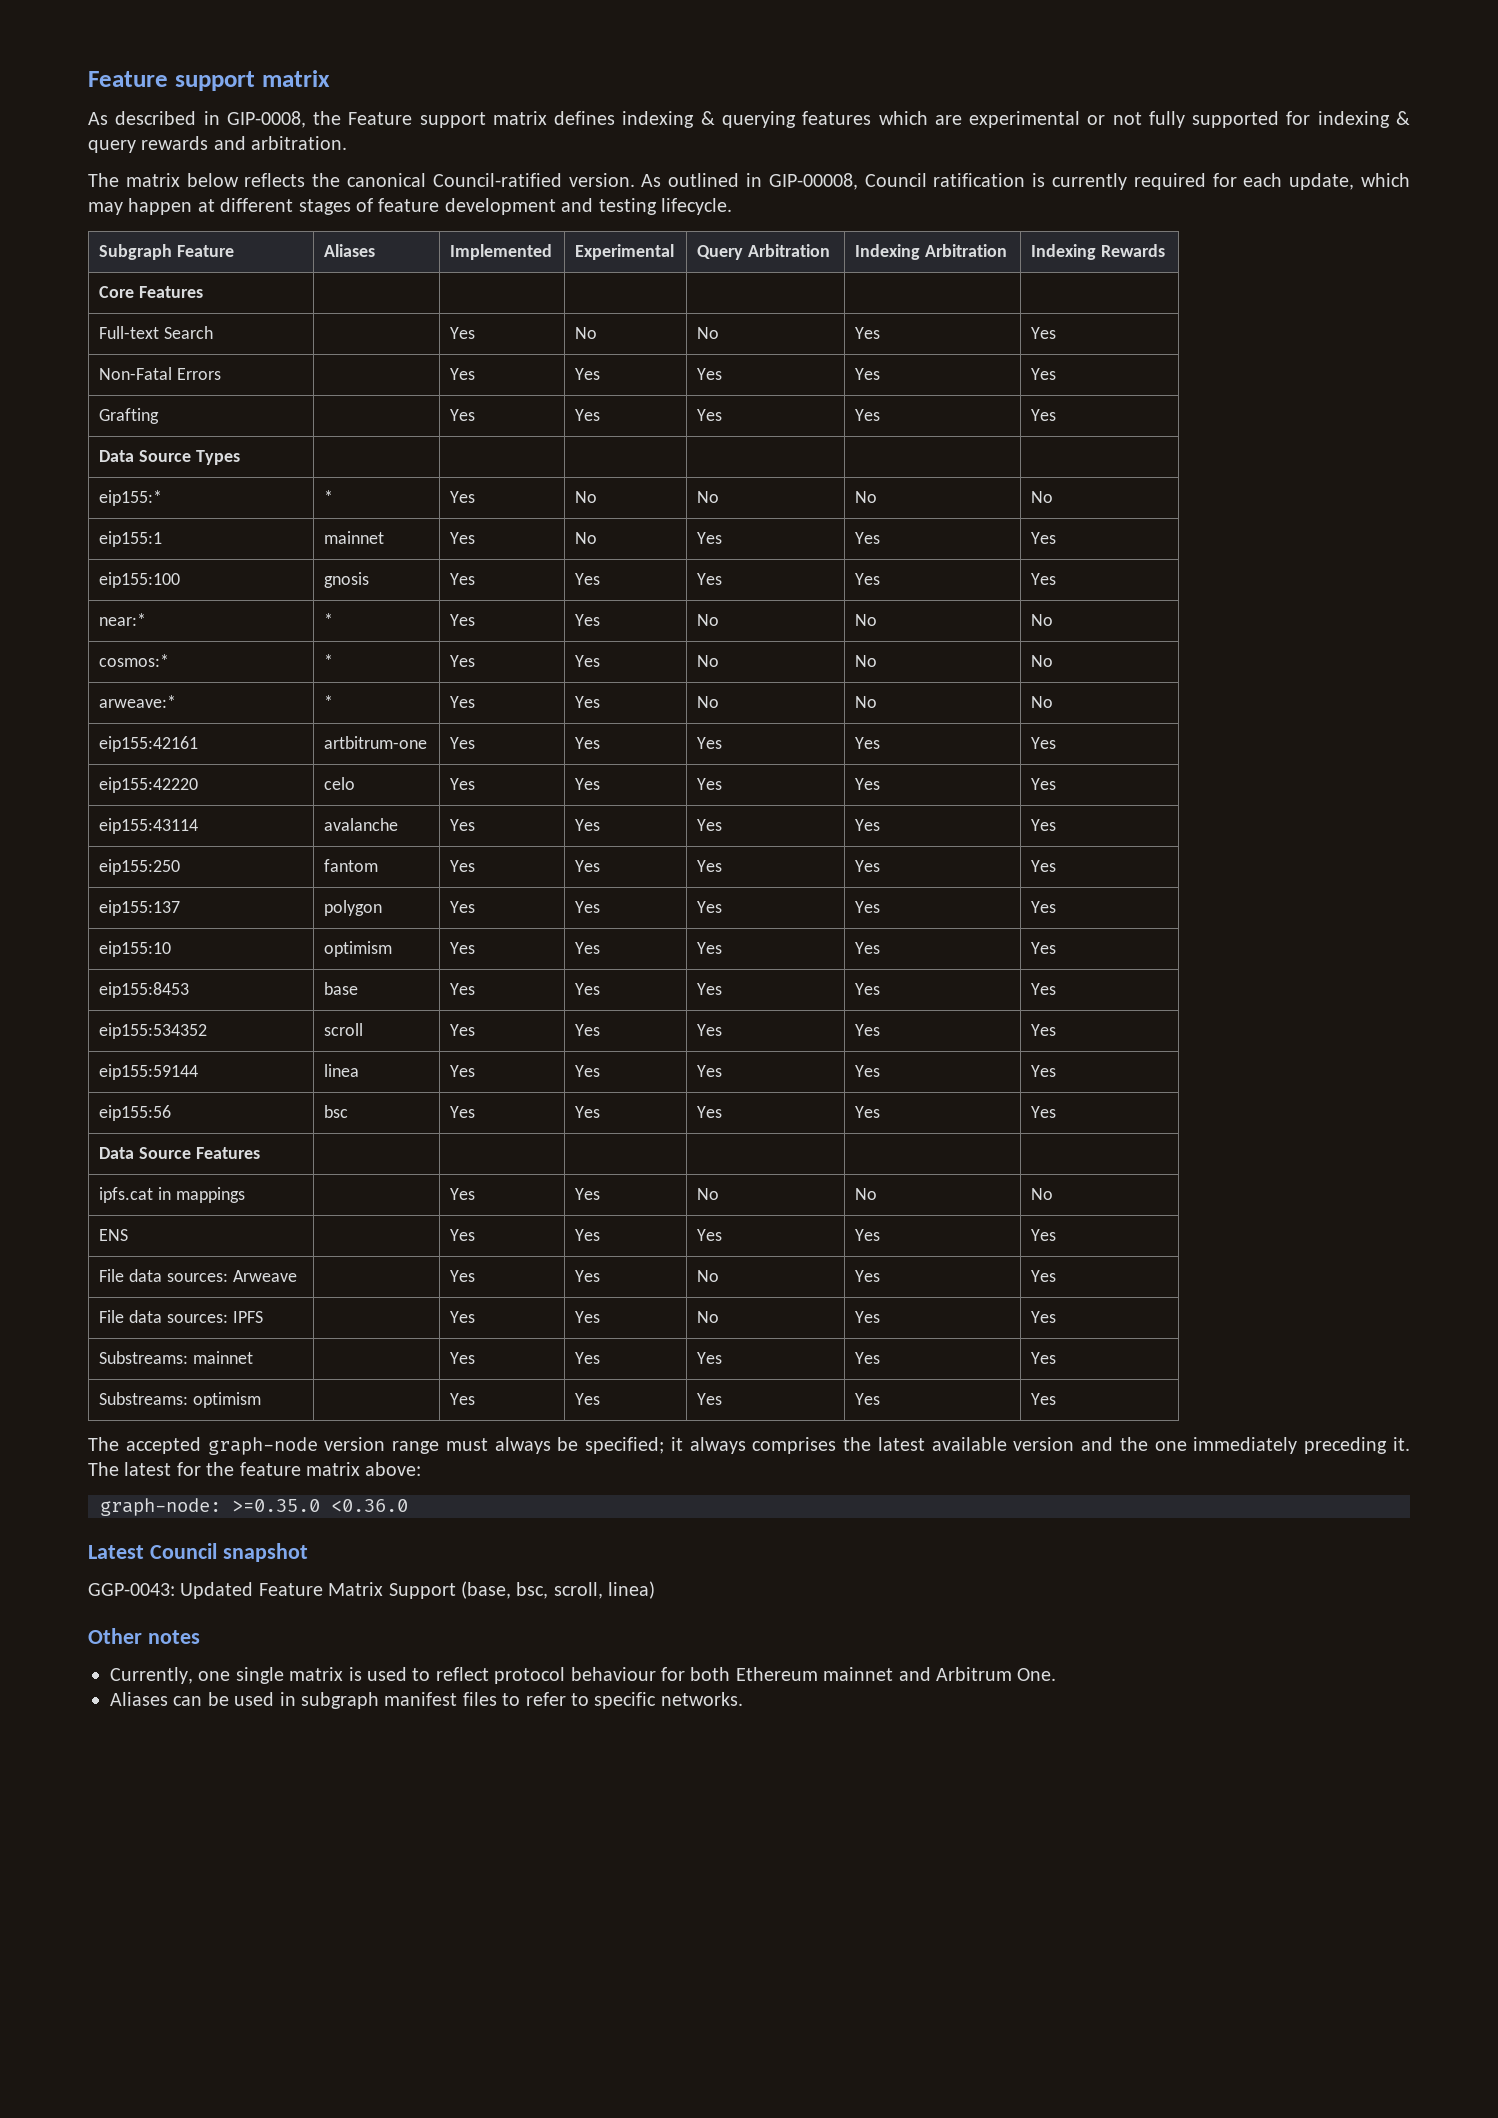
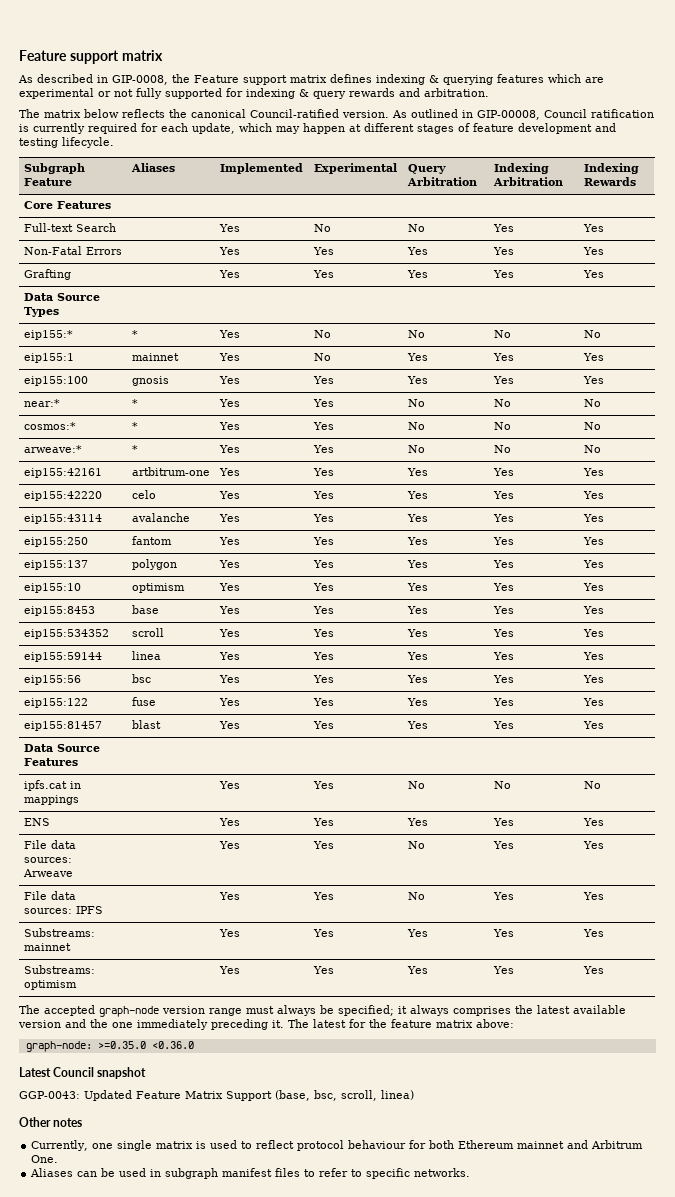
+ eip155:122 | fuse | Yes | Yes | Yes | Yes | Yes
+ eip155:81457 | blast | Yes | Yes | Yes | Yes | Yes

